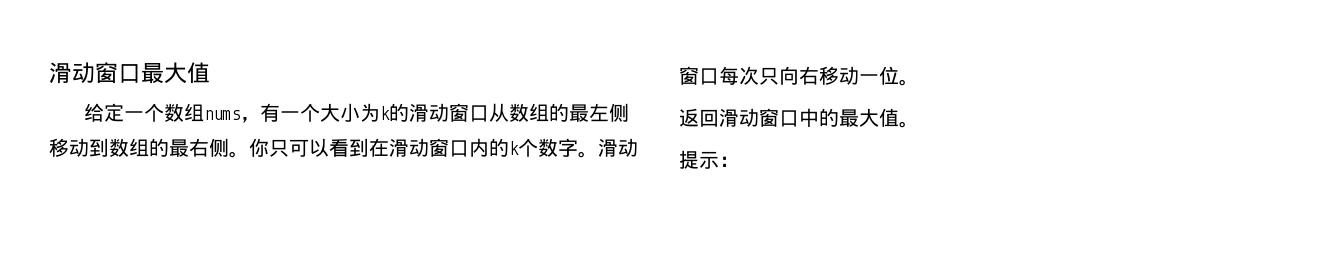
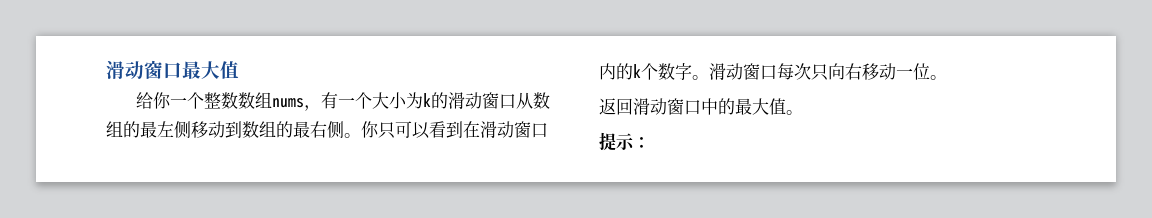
- 给定一个数组nums，有一个大小为k的滑动窗口从数组的最左侧移动到数组的最右侧。
+ 给你一个整数数组nums，有一个大小为k的滑动窗口从数组的最左侧移动到数组的最右侧。

